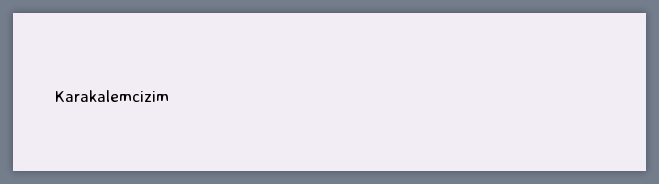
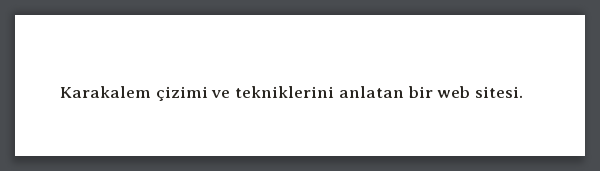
- Karakalemcizim
+ Karakalem çizimi ve tekniklerini anlatan bir web sitesi.

